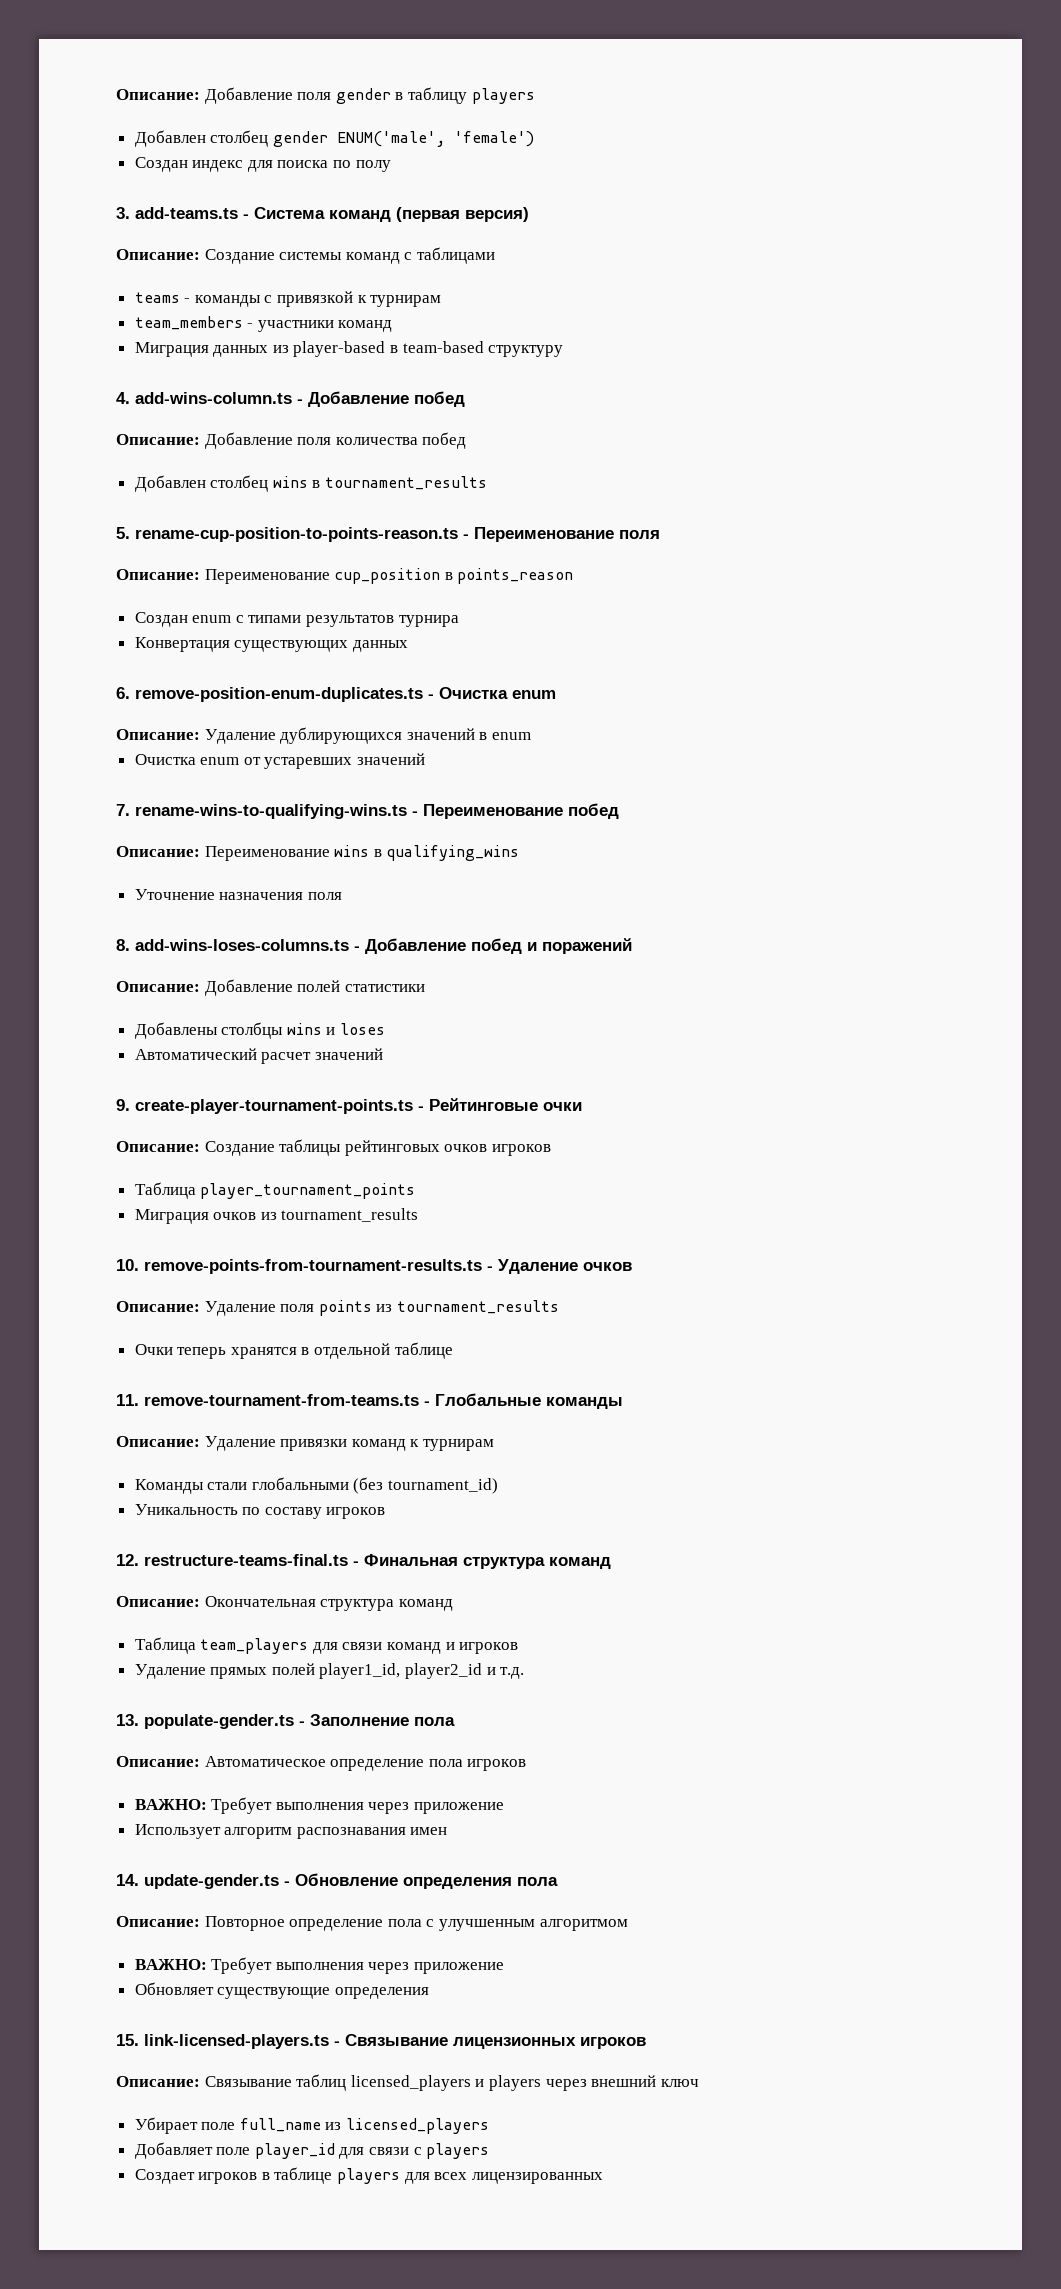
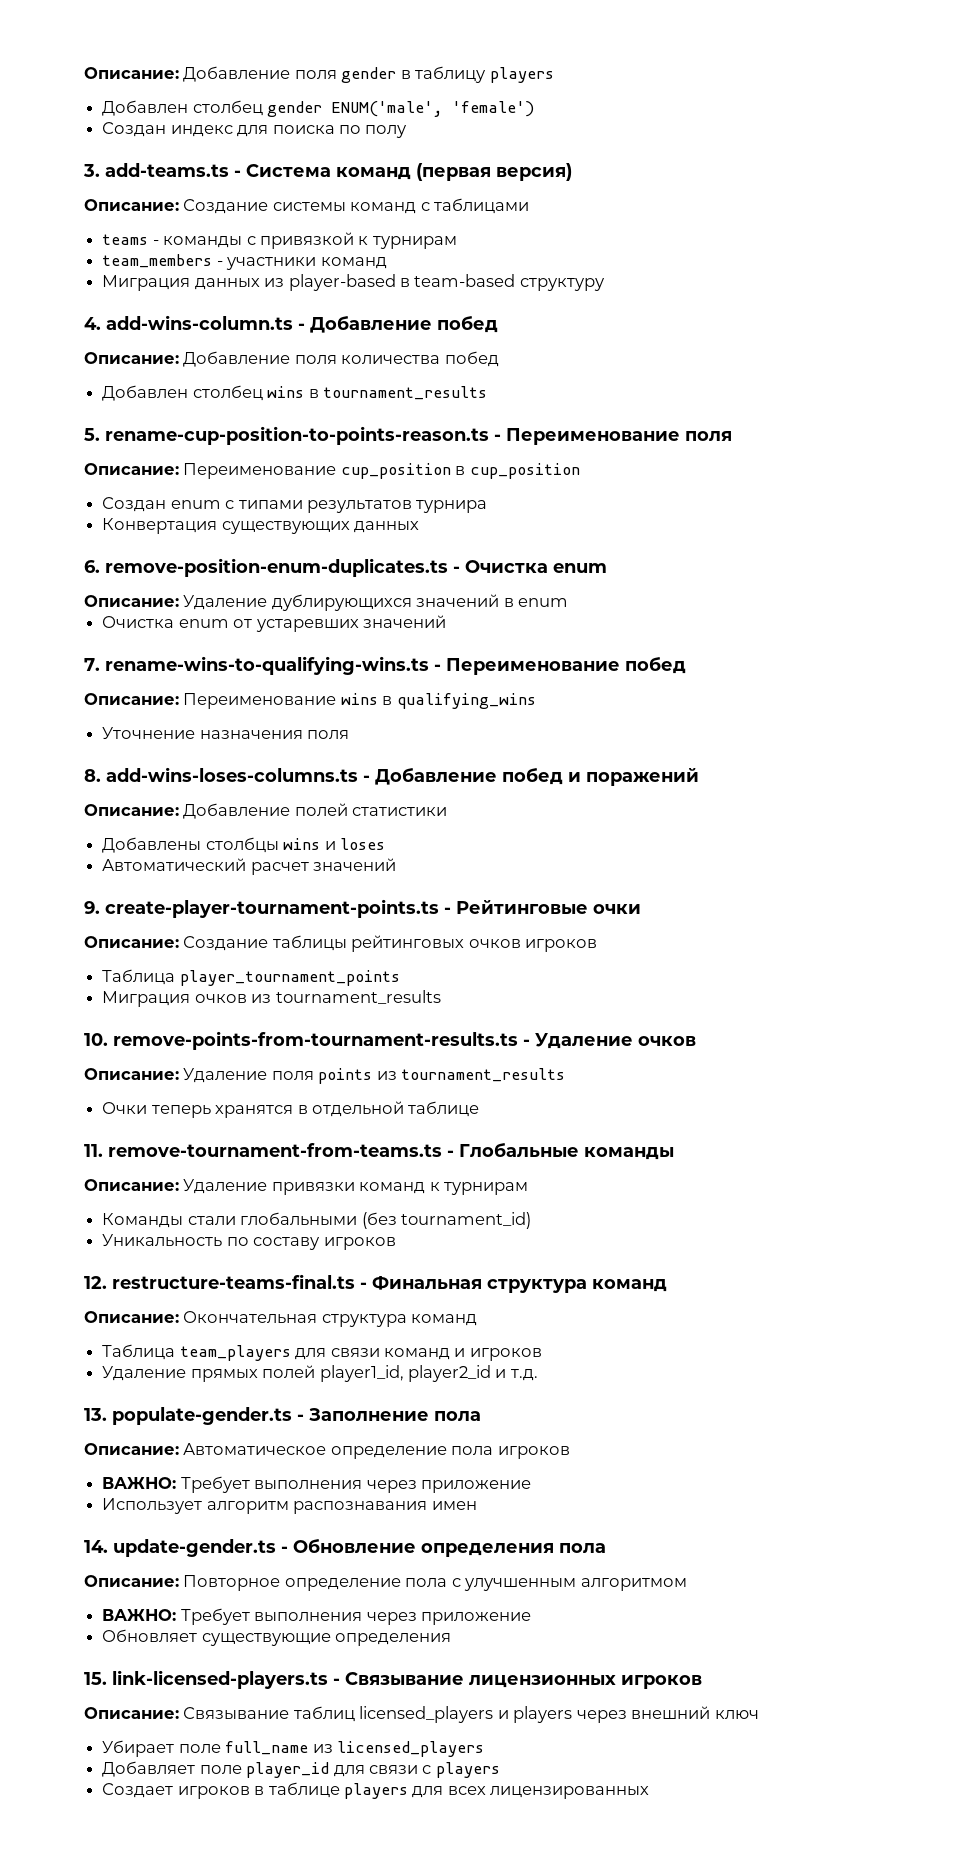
- Описание: Переименование cup_position в points_reason
+ Описание: Переименование cup_position в cup_position

